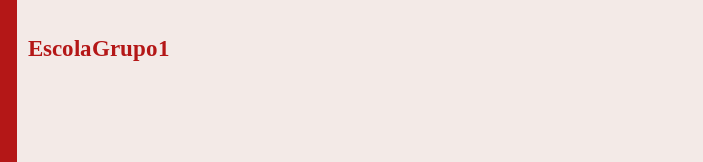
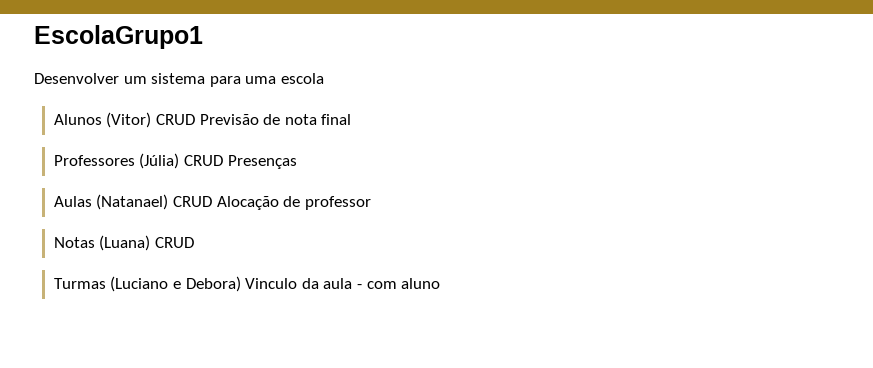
+ Desenvolver um sistema para uma escola
+ Alunos (Vitor) CRUD Previsão de nota final
+ Professores (Júlia) CRUD Presenças
+ Aulas (Natanael) CRUD Alocação de professor
+ Notas (Luana) CRUD
+ Turmas (Luciano e Debora) Vinculo da aula - com aluno

